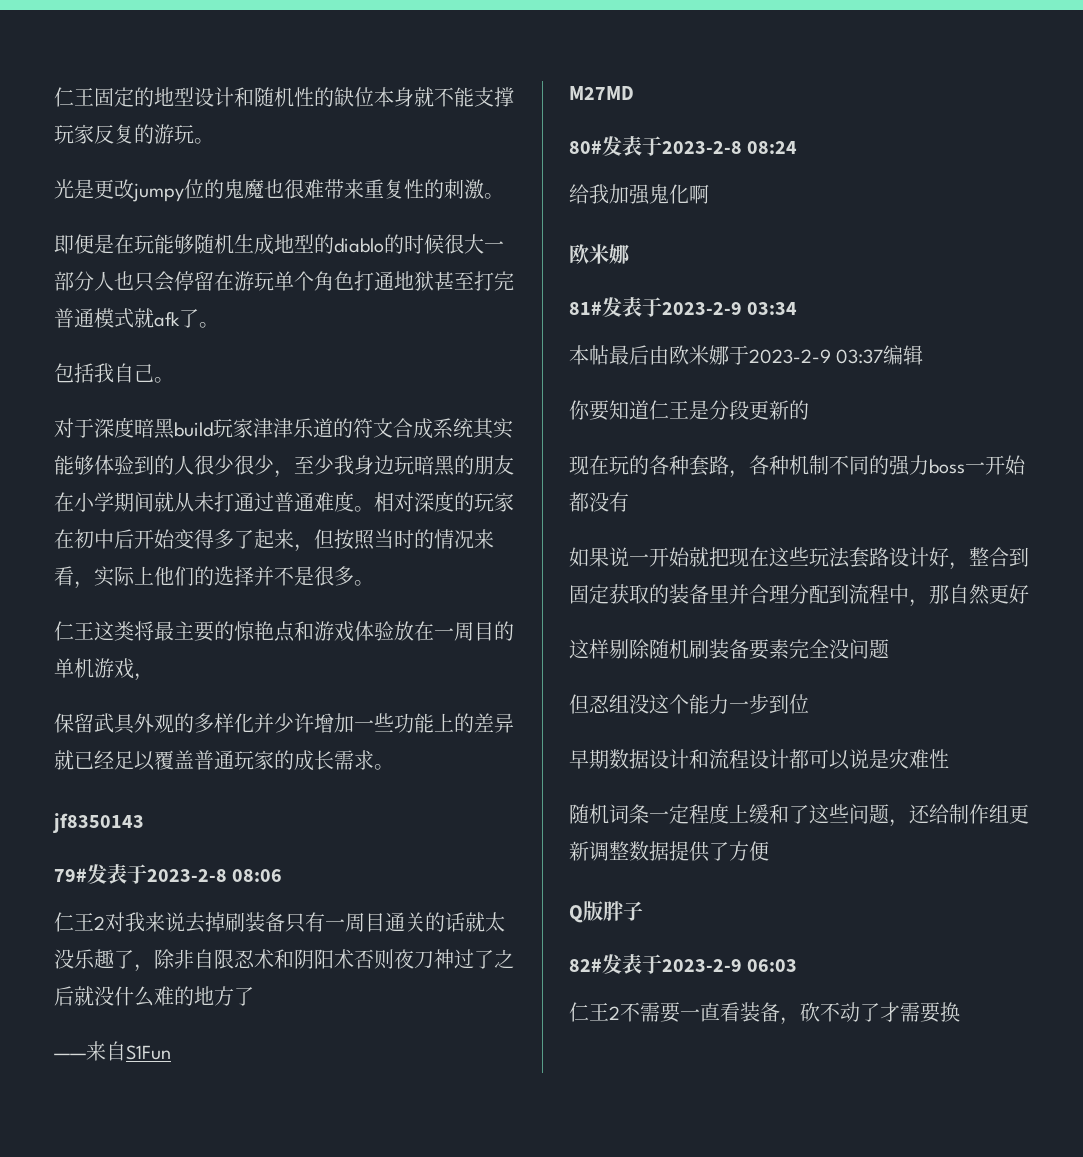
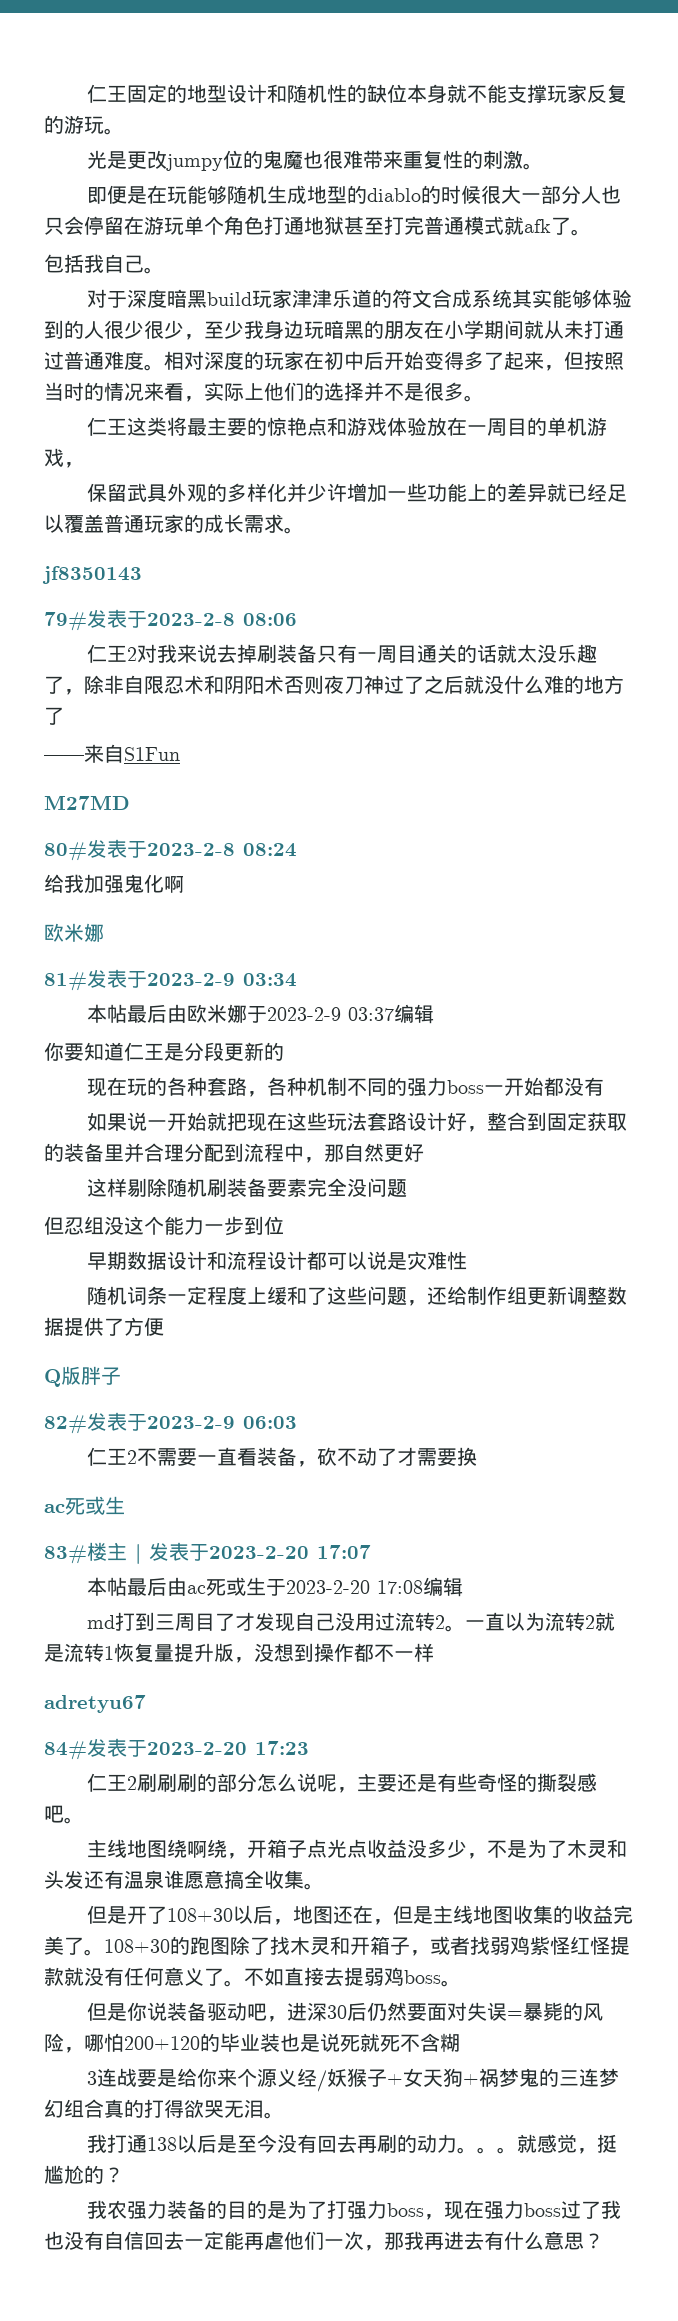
  仁王2不需要一直看装备，砍不动了才需要换
+ ac死或生
+ 83#楼主 | 发表于2023-2-20 17:07
+ 本帖最后由ac死或生于2023-2-20 17:08编辑
+ md打到三周目了才发现自己没用过流转2。一直以为流转2就是流转1恢复量提升版，没想到操作都不一样
+ adretyu67
+ 84#发表于2023-2-20 17:23
+ 仁王2刷刷刷的部分怎么说呢，主要还是有些奇怪的撕裂感吧。
+ 主线地图绕啊绕，开箱子点光点收益没多少，不是为了木灵和头发还有温泉谁愿意搞全收集。
+ 但是开了108+30以后，地图还在，但是主线地图收集的收益完美了。108+30的跑图除了找木灵和开箱子，或者找弱鸡紫怪红怪提款就没有任何意义了。不如直接去提弱鸡boss。
+ 但是你说装备驱动吧，进深30后仍然要面对失误=暴毙的风险，哪怕200+120的毕业装也是说死就死不含糊
+ 3连战要是给你来个源义经/妖猴子+女天狗+祸梦鬼的三连梦幻组合真的打得欲哭无泪。
+ 我打通138以后是至今没有回去再刷的动力。。。就感觉，挺尴尬的？
+ 我农强力装备的目的是为了打强力boss，现在强力boss过了我也没有自信回去一定能再虐他们一次，那我再进去有什么意思？

